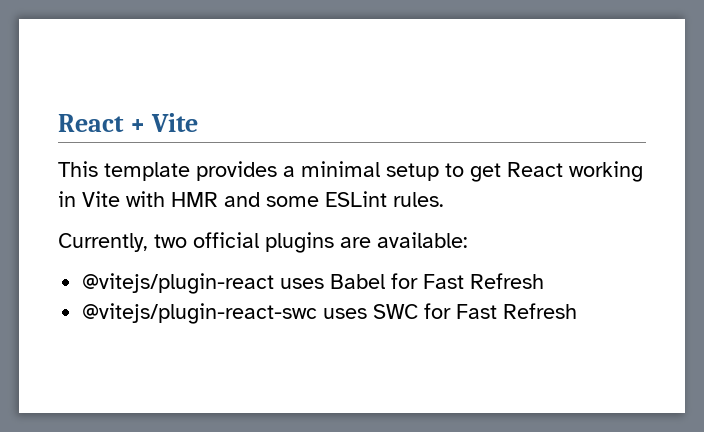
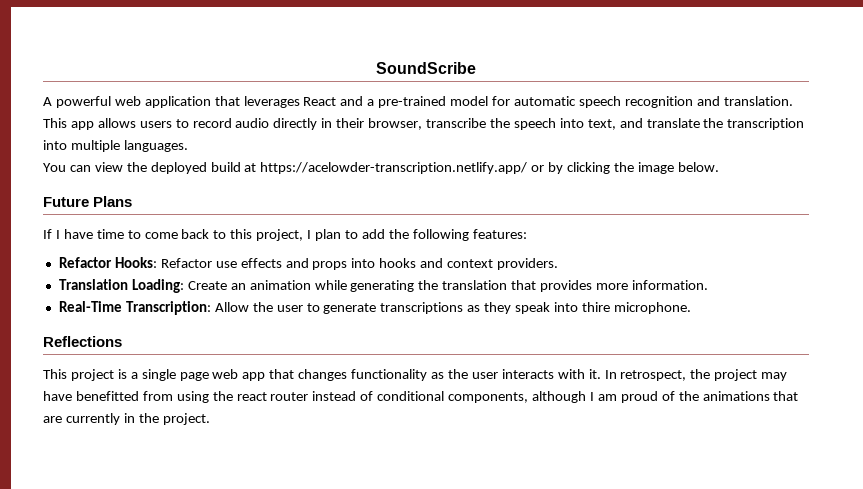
- React + Vite
- This template provides a minimal setup to get React working in Vite with HMR and some ESLint rules.
- Currently, two official plugins are available:
- @vitejs/plugin-react uses Babel for Fast Refresh
- @vitejs/plugin-react-swc uses SWC for Fast Refresh
+ SoundScribe
+ A powerful web application that leverages React and a pre-trained model for automatic speech recognition and translation. This app allows users to record audio directly in their browser, transcribe the speech into text, and translate the transcription into multiple languages.
+ You can view the deployed build at https://acelowder-transcription.netlify.app/ or by clicking the image below.
+ Future Plans
+ If I have time to come back to this project, I plan to add the following features:
+ Refactor Hooks: Refactor use effects and props into hooks and context providers.
+ Translation Loading: Create an animation while generating the translation that provides more information.
+ Real-Time Transcription: Allow the user to generate transcriptions as they speak into thire microphone.
+ Reflections
+ This project is a single page web app that changes functionality as the user interacts with it. In retrospect, the project may have benefitted from using the react router instead of conditional components, although I am proud of the animations that are currently in the project.

